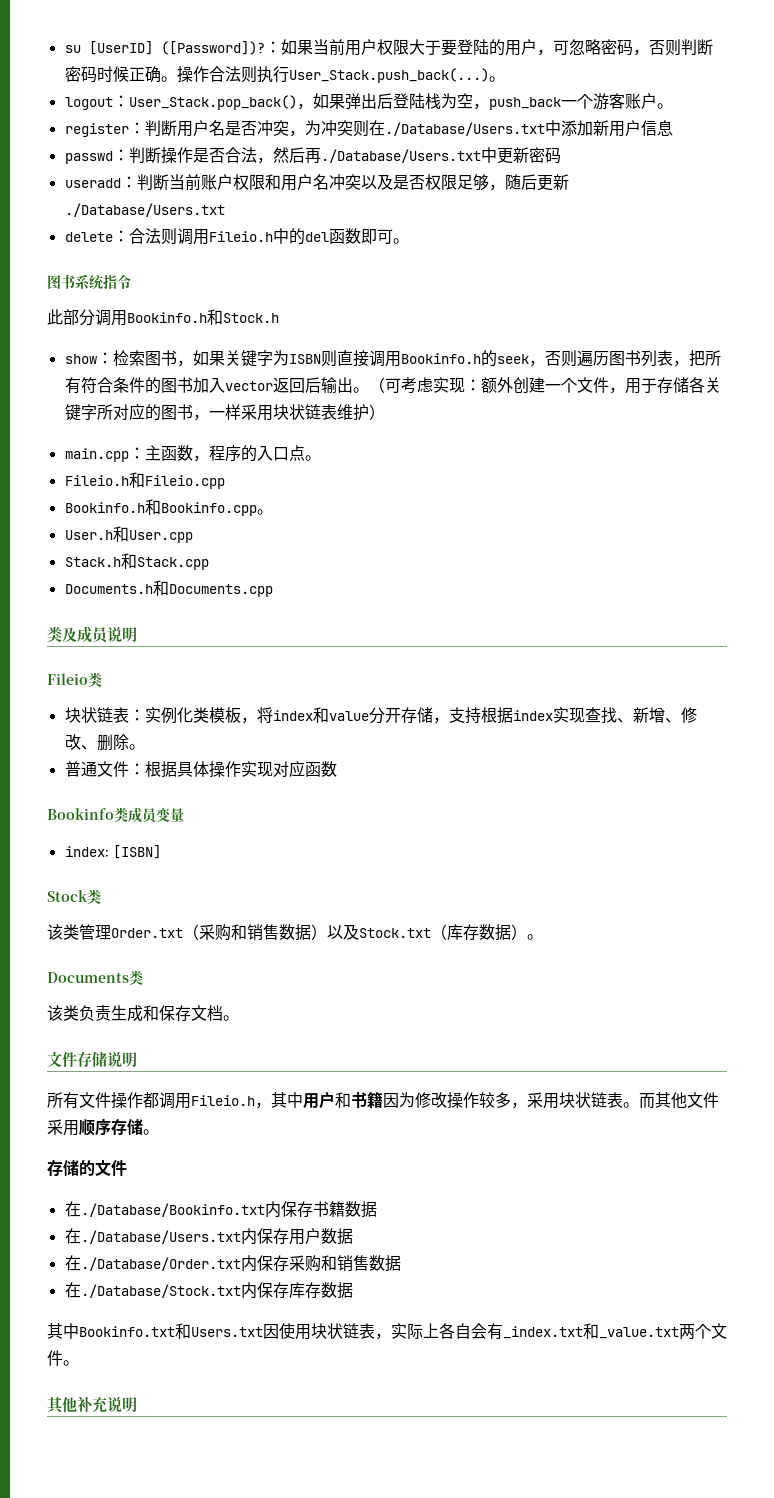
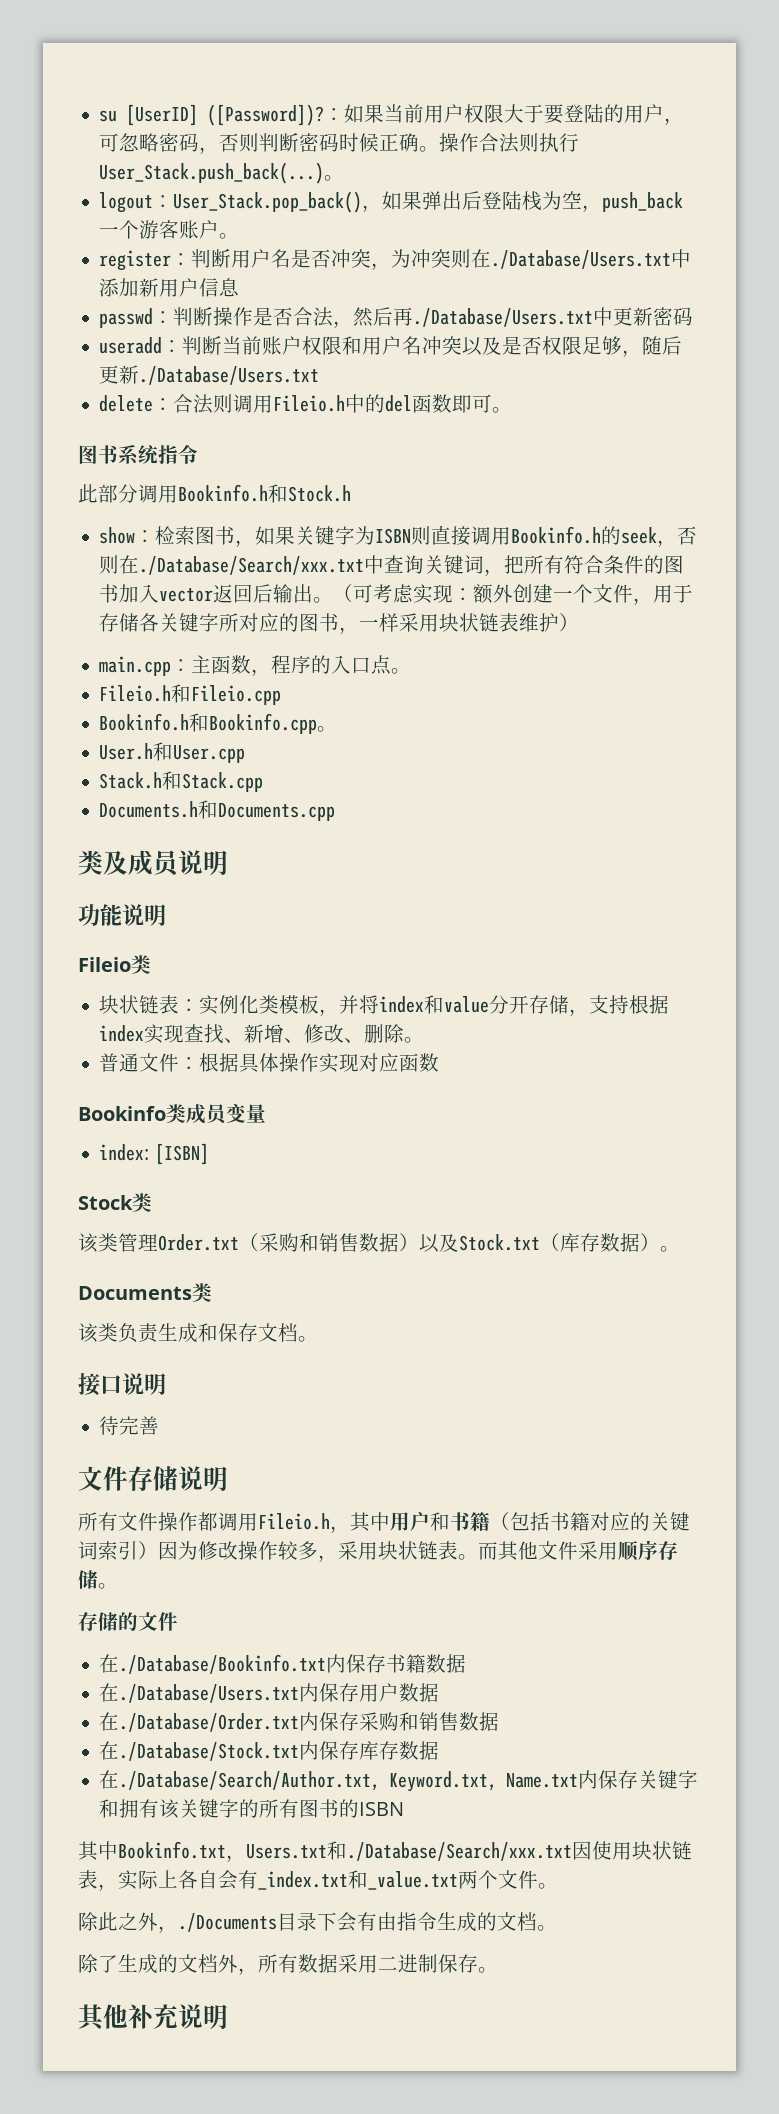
- show：检索图书，如果关键字为ISBN则直接调用Bookinfo.h的seek，否则遍历图书列表，把所有符合条件的图书加入vector返回后输出。
+ show：检索图书，如果关键字为ISBN则直接调用Bookinfo.h的seek，否则在./Database/Search/xxx.txt中查询关键词，把所有符合条件的图书加入vector返回后输出。
+ 功能说明
- 块状链表：实例化类模板，将index和value分开存储，支持根据index实现查找、新增、修改、删除。
+ 块状链表：实例化类模板，并将index和value分开存储，支持根据index实现查找、新增、修改、删除。
+ 接口说明
+ 待完善
- 所有文件操作都调用Fileio.h，其中用户和书籍因为修改操作较多，采用块状链表。
+ 所有文件操作都调用Fileio.h，其中用户和书籍（包括书籍对应的关键词索引）因为修改操作较多，采用块状链表。
+ 在./Database/Search/Author.txt, Keyword.txt, Name.txt内保存关键字和拥有该关键字的所有图书的ISBN
- 其中Bookinfo.txt和Users.txt因使用块状链表，实际上各自会有_index.txt和_value.txt两个文件。
+ 其中Bookinfo.txt，Users.txt和./Database/Search/xxx.txt因使用块状链表，实际上各自会有_index.txt和_value.txt两个文件。
+ 除此之外，./Documents目录下会有由指令生成的文档。
+ 除了生成的文档外，所有数据采用二进制保存。

